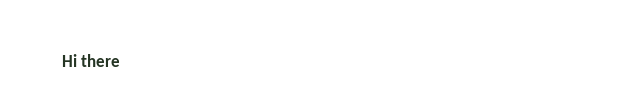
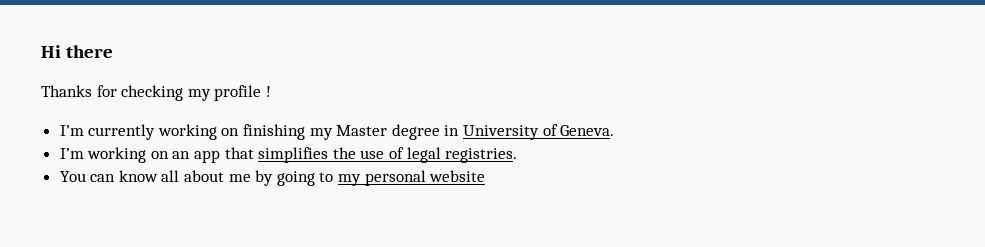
+ Thanks for checking my profile !
+ I’m currently working on finishing my Master degree in University of Geneva.
+ I’m working on an app that simplifies the use of legal registries.
+ You can know all about me by going to my personal website

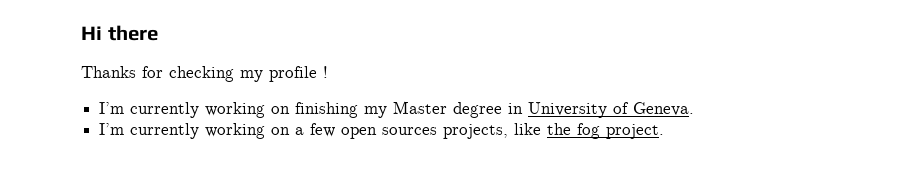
- I’m working on an app that simplifies the use of legal registries.
- You can know all about me by going to my personal website
+ I’m currently working on a few open sources projects, like the fog project.

